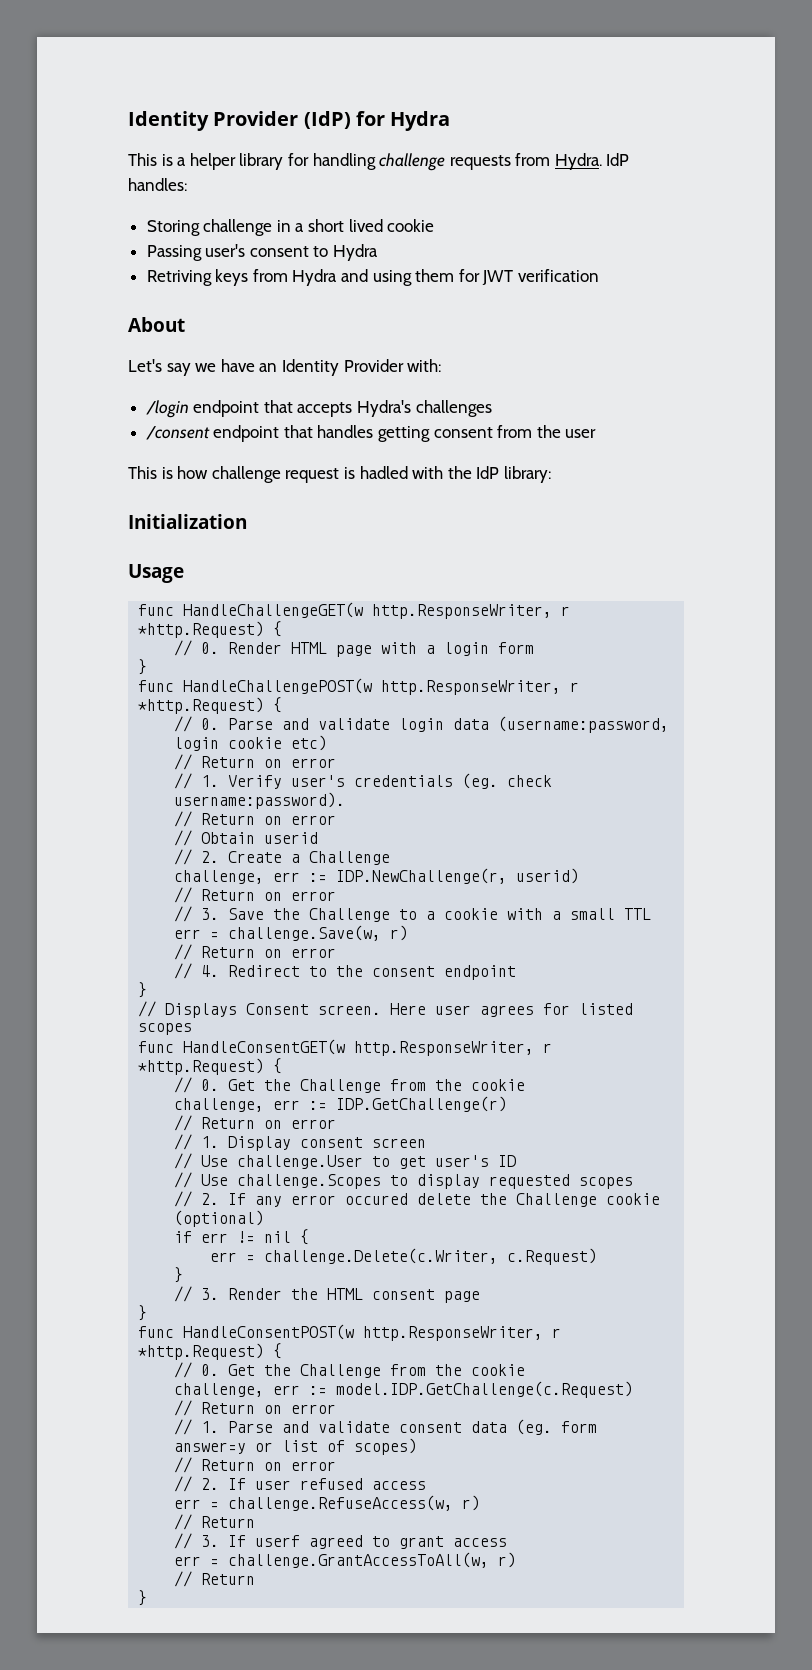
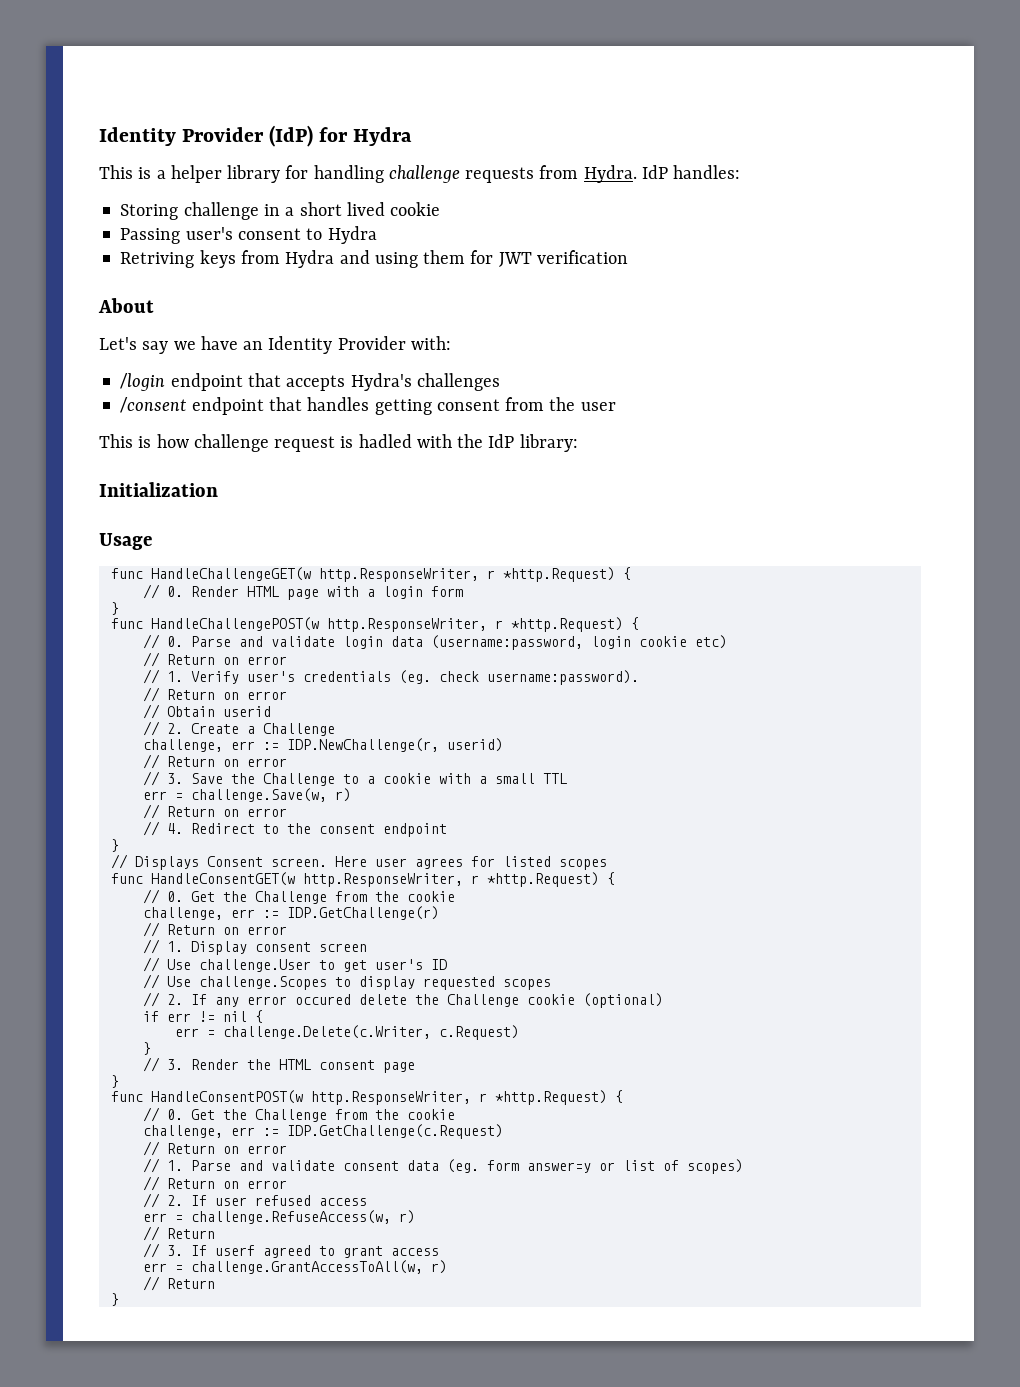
- challenge, err := model.IDP.GetChallenge(c.Request)
+ challenge, err := IDP.GetChallenge(c.Request)

